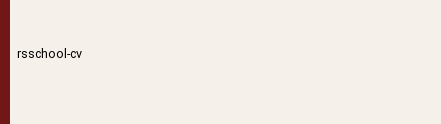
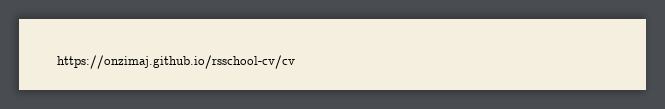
- rsschool-cv
+ https://onzimaj.github.io/rsschool-cv/cv

